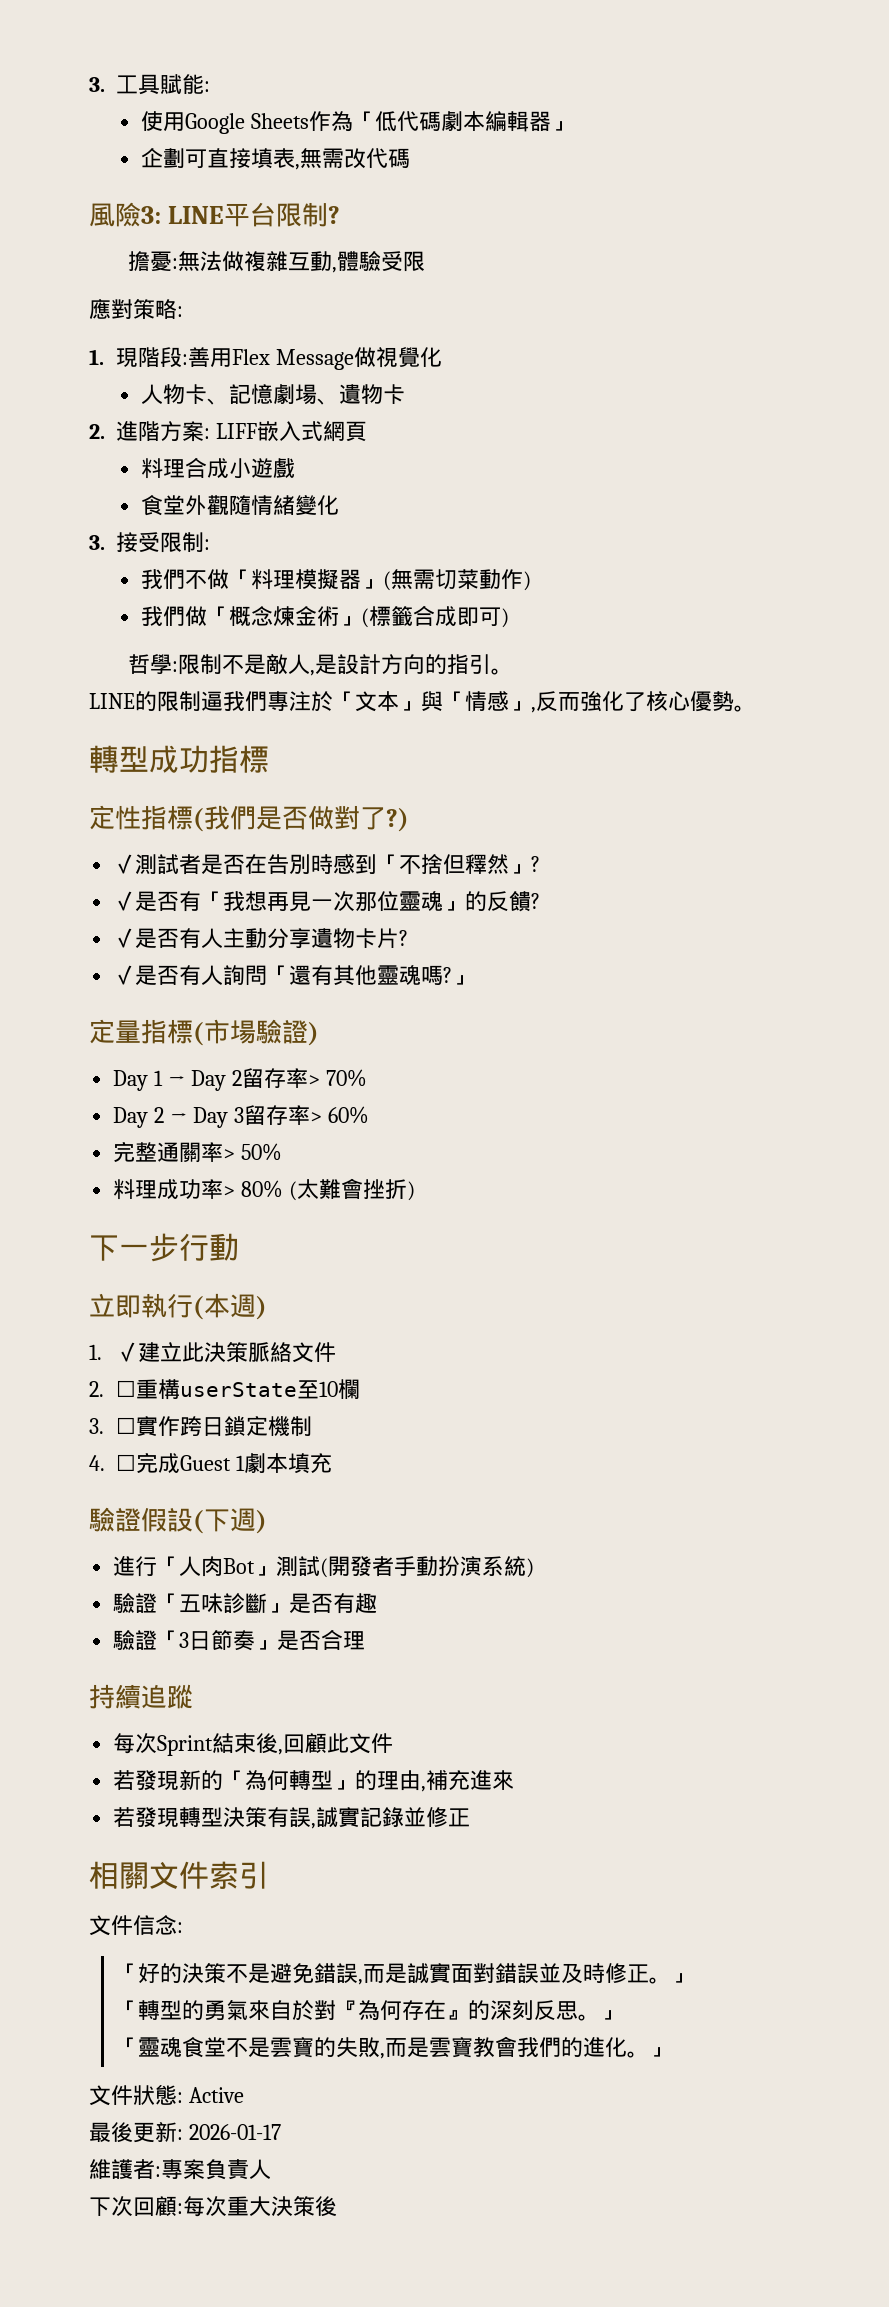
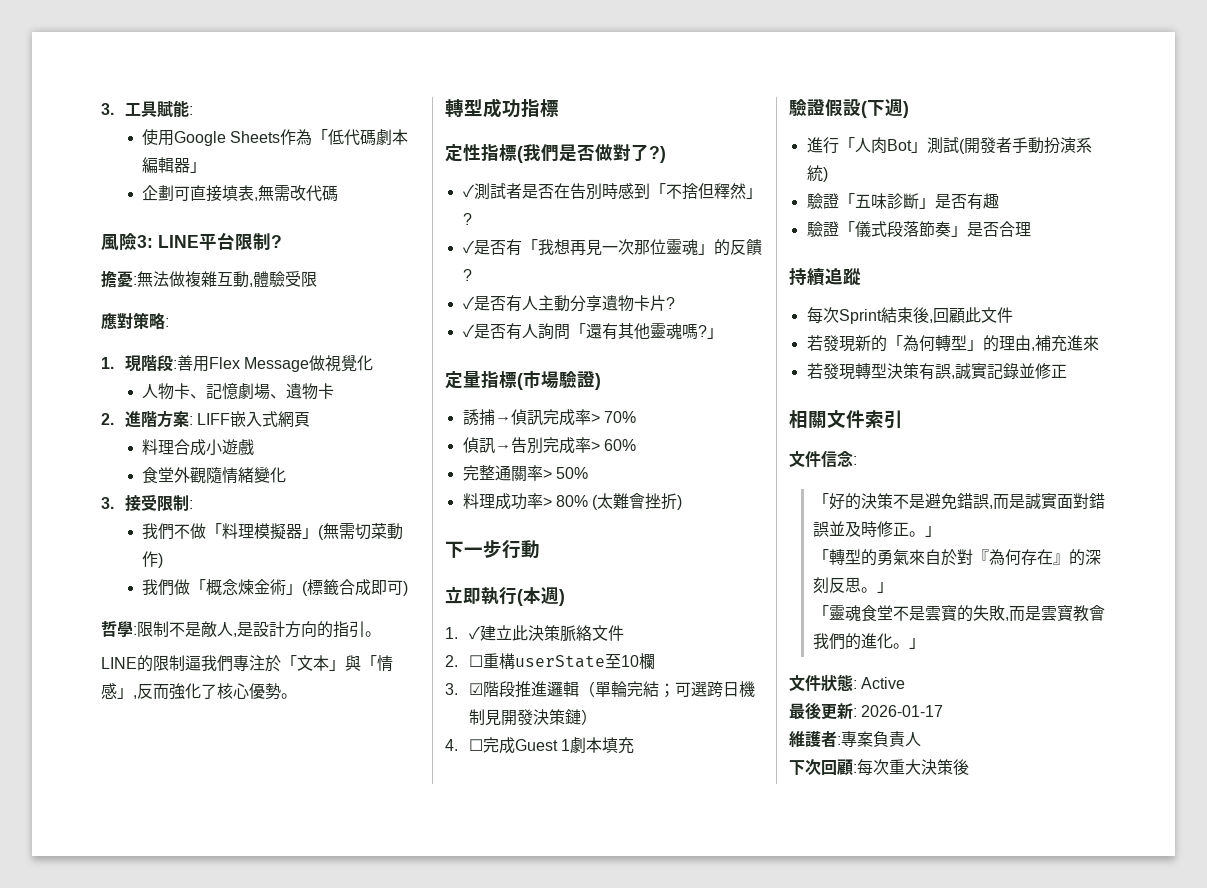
- Day 1 → Day 2留存率> 70%
- Day 2 → Day 3留存率> 60%
+ 誘捕→偵訊完成率> 70%
+ 偵訊→告別完成率> 60%
- 3. ☐實作跨日鎖定機制
+ 3. ☑階段推進邏輯（單輪完結；可選跨日機制見開發決策鏈）
- 驗證「3日節奏」是否合理
+ 驗證「儀式段落節奏」是否合理

